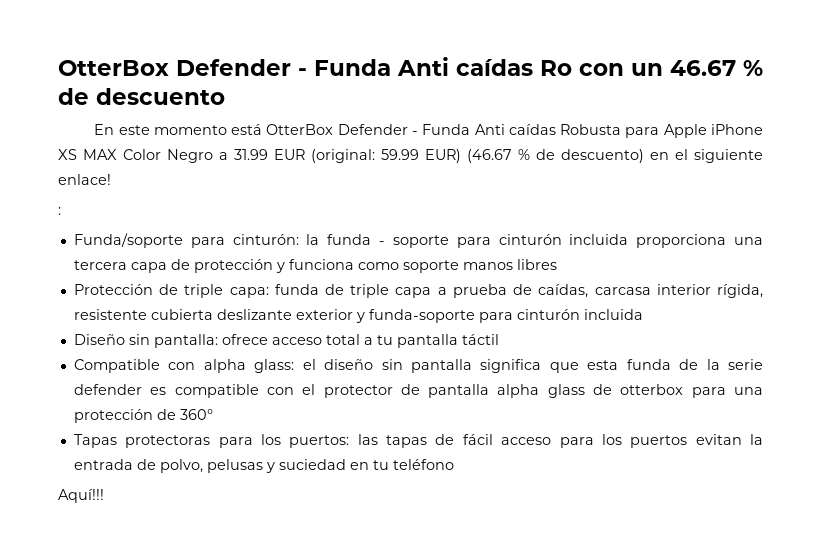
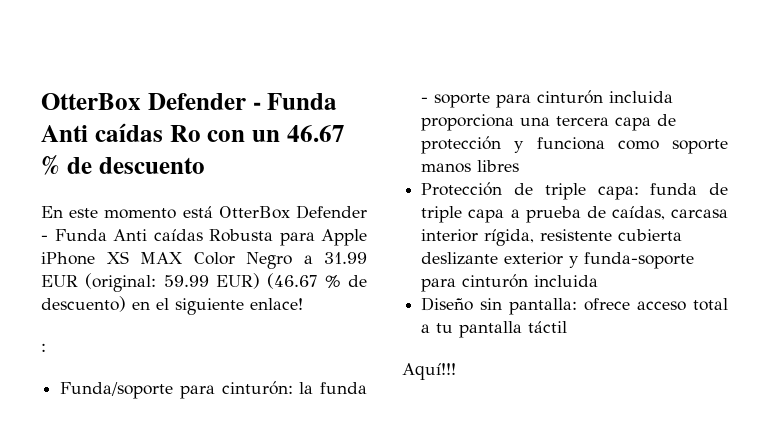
- Compatible con alpha glass: el diseño sin pantalla significa que esta funda de la serie defender es compatible con el protector de pantalla alpha glass de otterbox para una protección de 360°
- Tapas protectoras para los puertos: las tapas de fácil acceso para los puertos evitan la entrada de polvo, pelusas y suciedad en tu teléfono

